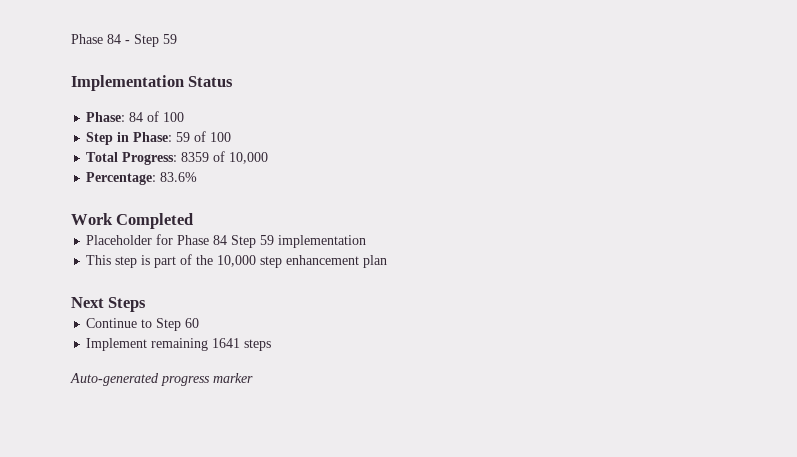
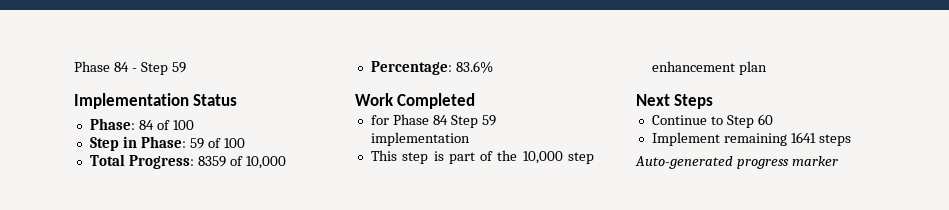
- Placeholder for Phase 84 Step 59 implementation
+ for Phase 84 Step 59 implementation

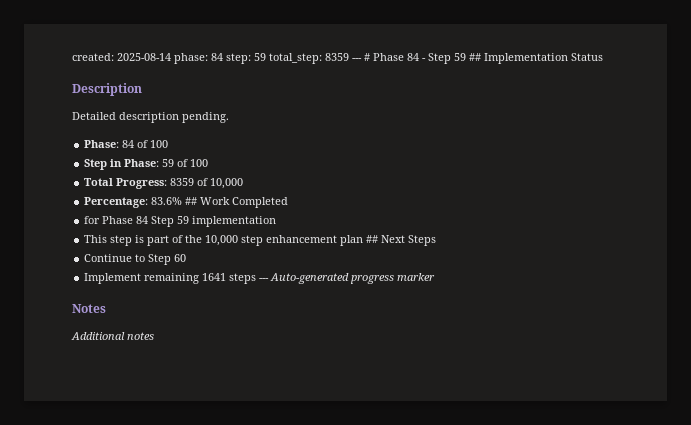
- Phase 84 - Step 59
- Implementation Status
+ created: 2025-08-14 phase: 84 step: 59 total_step: 8359 --- # Phase 84 - Step 59 ## Implementation Status
+ Description
+ Detailed description pending.
- Percentage: 83.6%
- Work Completed
+ Percentage: 83.6% ## Work Completed
- This step is part of the 10,000 step enhancement plan
- Next Steps
+ This step is part of the 10,000 step enhancement plan ## Next Steps
- Implement remaining 1641 steps
- Auto-generated progress marker
+ Implement remaining 1641 steps --- Auto-generated progress marker
+ Notes
+ Additional notes

